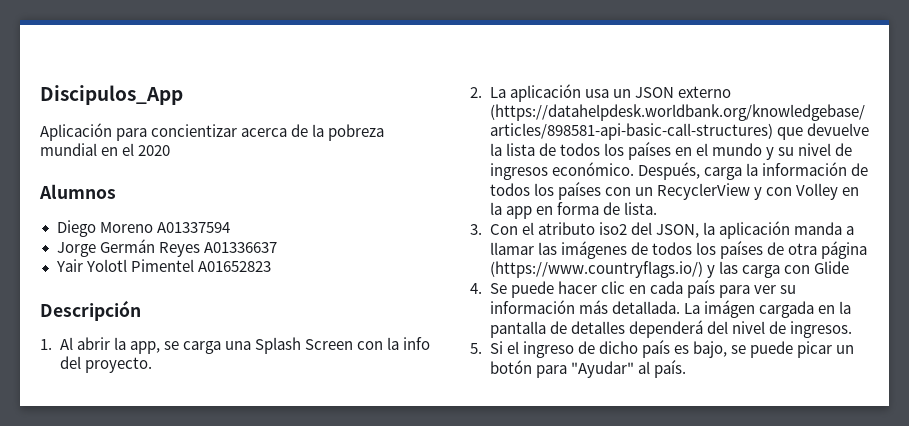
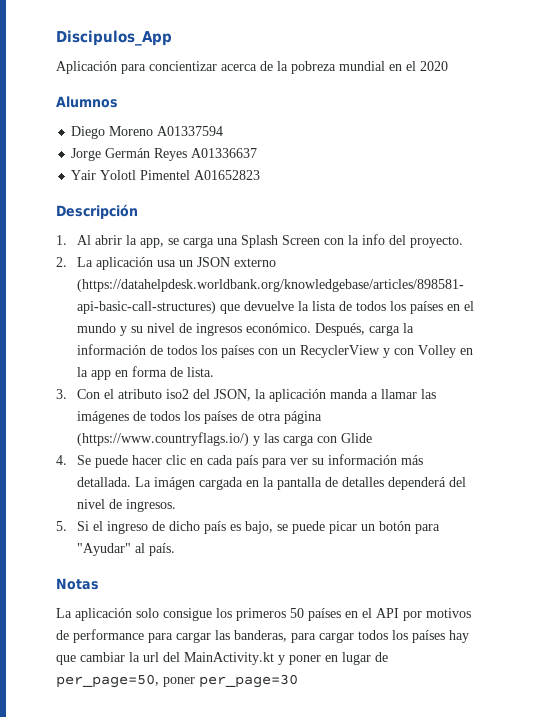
+ Notas
+ La aplicación solo consigue los primeros 50 países en el API por motivos de performance para cargar las banderas, para cargar todos los países hay que cambiar la url del MainActivity.kt y poner en lugar de per_page=50, poner per_page=30

